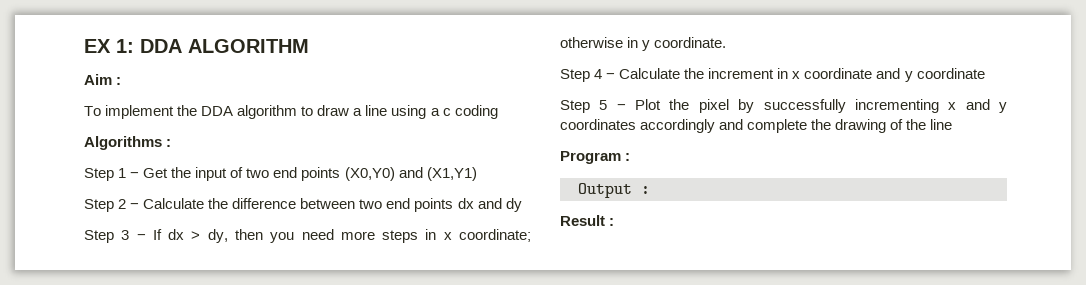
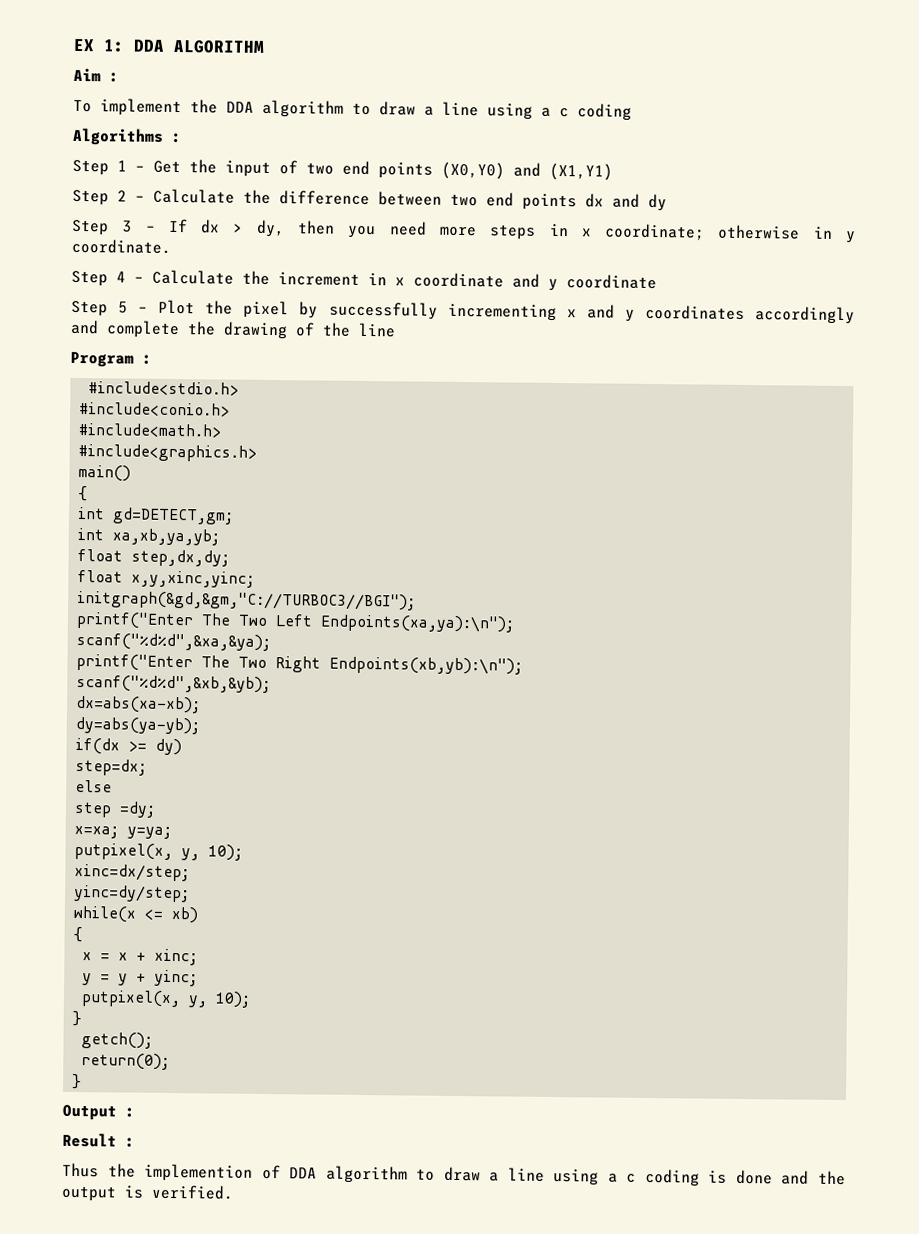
+ #include<stdio.h>
+ #include<conio.h>
+ #include<math.h>
+ #include<graphics.h>
+ main()
+ {
+ int gd=DETECT,gm;
+ int xa,xb,ya,yb;
+ float step,dx,dy;
+ float x,y,xinc,yinc;
+ initgraph(&gd,&gm,"C://TURBOC3//BGI");
+ printf("Enter The Two Left Endpoints(xa,ya):\n");
+ scanf("%d%d",&xa,&ya);
+ printf("Enter The Two Right Endpoints(xb,yb):\n");
+ scanf("%d%d",&xb,&yb);
+ dx=abs(xa-xb);
+ dy=abs(ya-yb);
+ if(dx >= dy)
+ step=dx;
+ else
+ step =dy;
+ x=xa; y=ya;
+ putpixel(x, y, 10);
+ xinc=dx/step;
+ yinc=dy/step;
+ while(x <= xb)
+ {
+ x = x + xinc;
+ y = y + yinc;
+ putpixel(x, y, 10);
+ }
+ getch();
+ return(0);
+ }
  Output :
  Result :
+ Thus the implemention of DDA algorithm to draw a line using a c coding is done and the output is verified.

